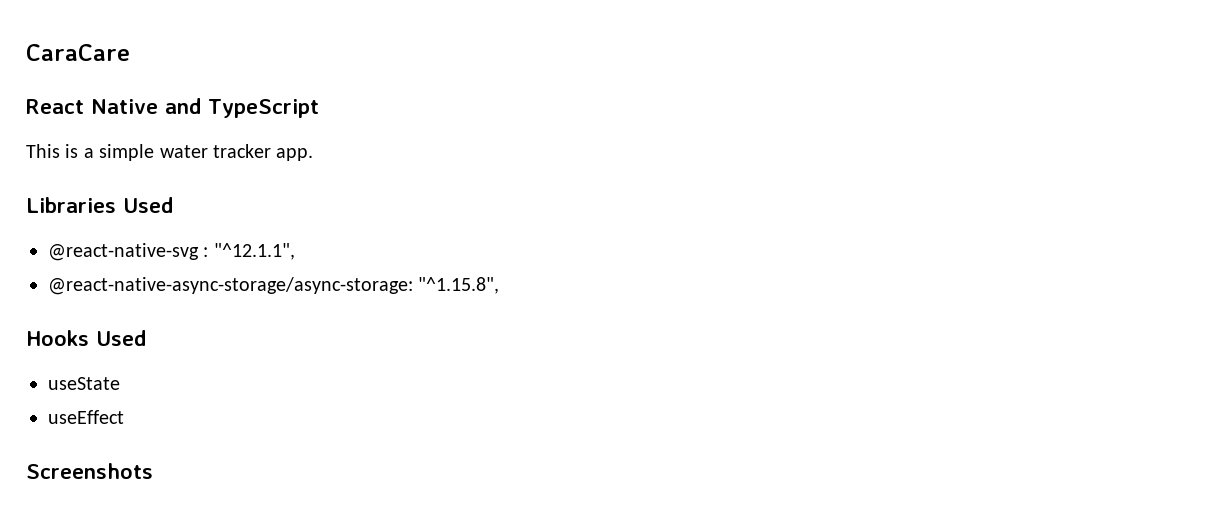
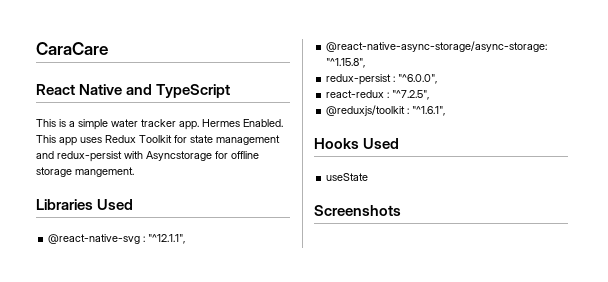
+ Hermes Enabled. This app uses Redux Toolkit for state management and redux-persist with Asyncstorage for offline storage mangement.
+ redux-persist : "^6.0.0",
+ react-redux : "^7.2.5",
+ @reduxjs/toolkit : "^1.6.1",
- useEffect

